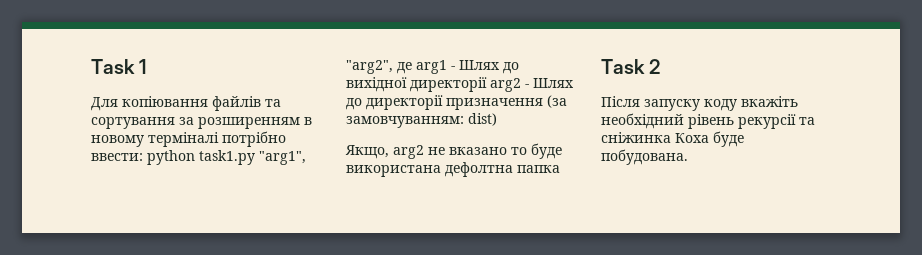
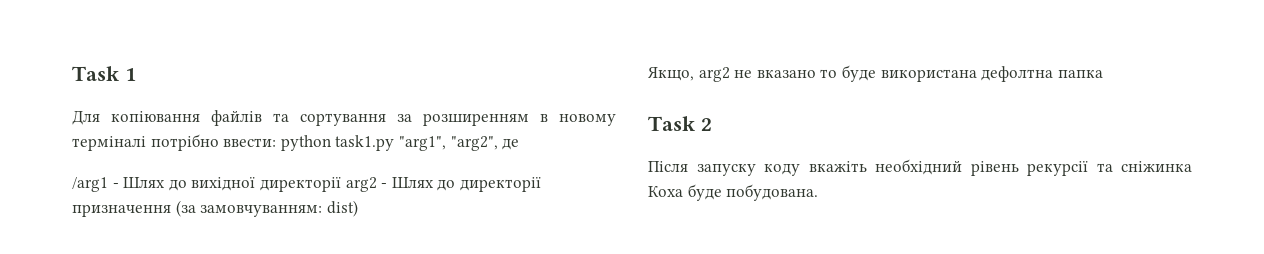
- Для копіювання файлів та сортування за розширенням в новому терміналі потрібно ввести: python task1.py "arg1", "arg2", де arg1 - Шлях до вихідної директорії arg2 - Шлях до директорії призначення (за замовчуванням: dist)
+ Для копіювання файлів та сортування за розширенням в новому терміналі потрібно ввести: python task1.py "arg1", "arg2", де
+ /arg1 - Шлях до вихідної директорії arg2 - Шлях до директорії призначення (за замовчуванням: dist)

